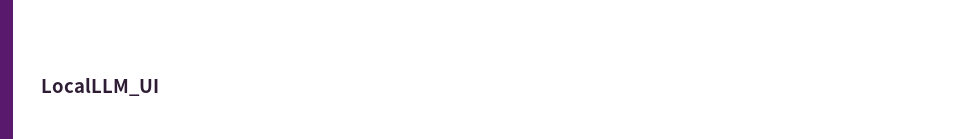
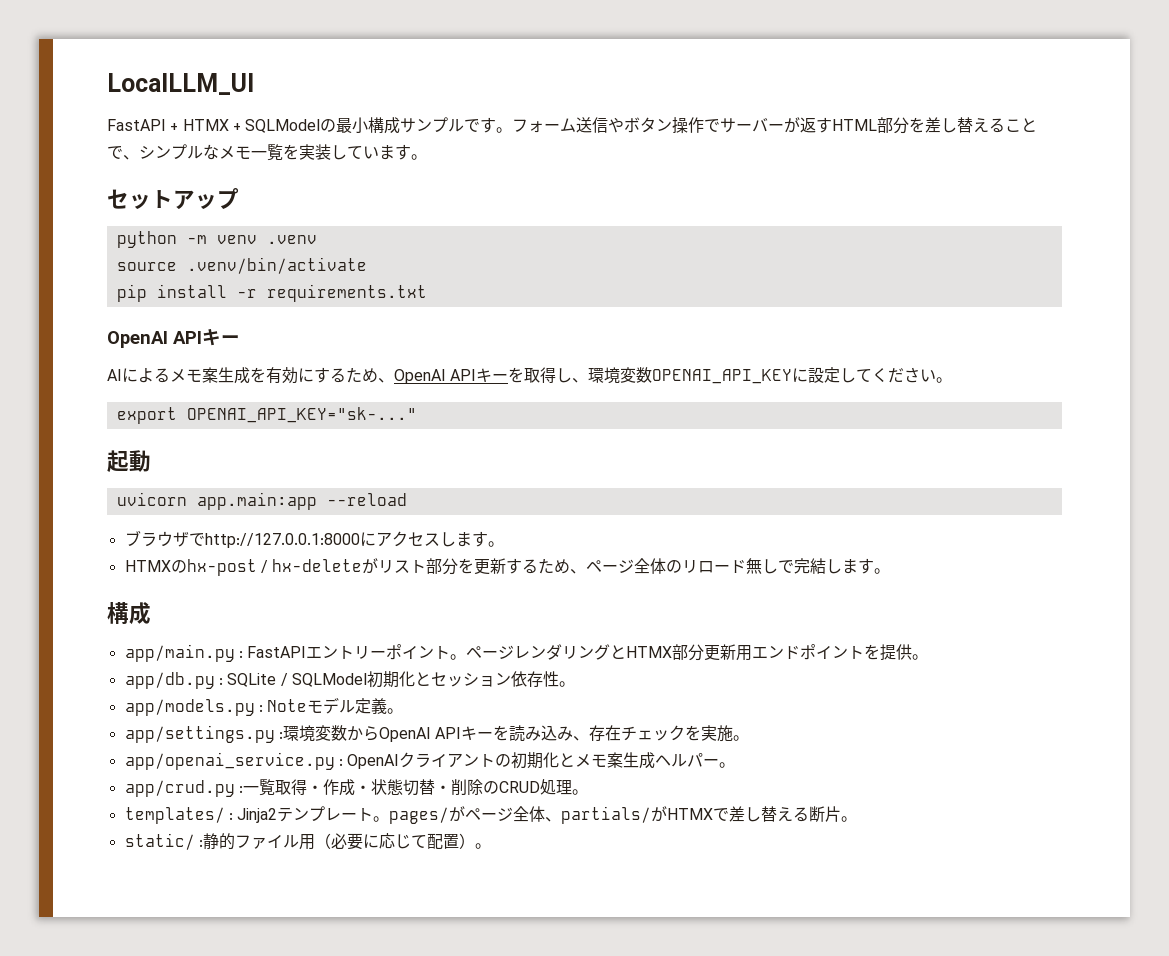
+ FastAPI + HTMX + SQLModelの最小構成サンプルです。フォーム送信やボタン操作でサーバーが返すHTML部分を差し替えることで、シンプルなメモ一覧を実装しています。
+ セットアップ
+ python -m venv .venv
+ source .venv/bin/activate
+ pip install -r requirements.txt
+ OpenAI APIキー
+ AIによるメモ案生成を有効にするため、OpenAI APIキーを取得し、環境変数OPENAI_API_KEYに設定してください。
+ export OPENAI_API_KEY="sk-..."
+ 起動
+ uvicorn app.main:app --reload
+ ブラウザでhttp://127.0.0.1:8000にアクセスします。
+ HTMXのhx-post / hx-deleteがリスト部分を更新するため、ページ全体のリロード無しで完結します。
+ 構成
+ app/main.py : FastAPIエントリーポイント。ページレンダリングとHTMX部分更新用エンドポイントを提供。
+ app/db.py : SQLite / SQLModel初期化とセッション依存性。
+ app/models.py : Noteモデル定義。
+ app/settings.py :環境変数からOpenAI APIキーを読み込み、存在チェックを実施。
+ app/openai_service.py : OpenAIクライアントの初期化とメモ案生成ヘルパー。
+ app/crud.py :一覧取得・作成・状態切替・削除のCRUD処理。
+ templates/ : Jinja2テンプレート。pages/がページ全体、partials/がHTMXで差し替える断片。
+ static/ :静的ファイル用（必要に応じて配置）。

